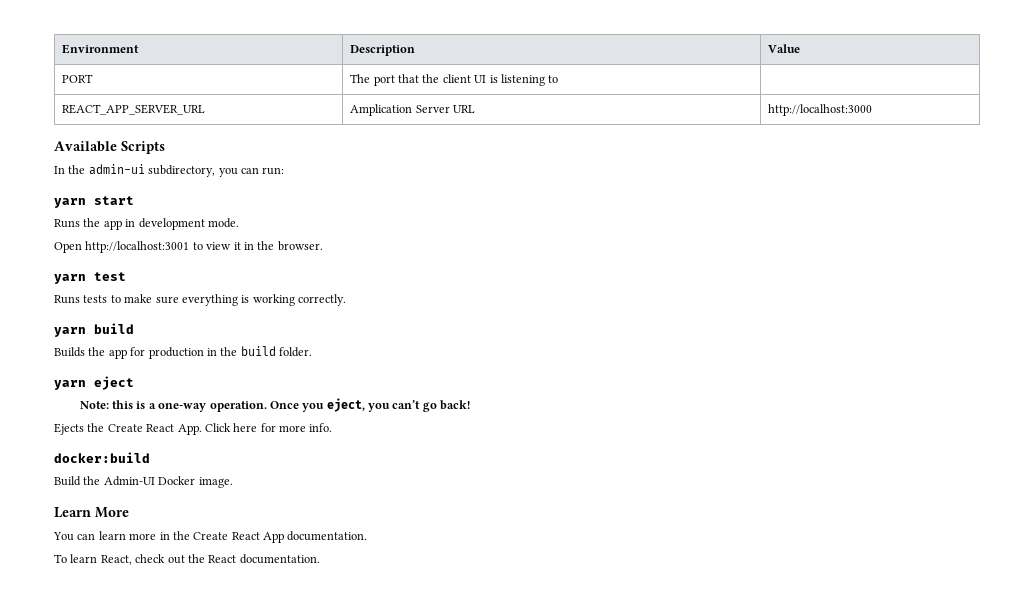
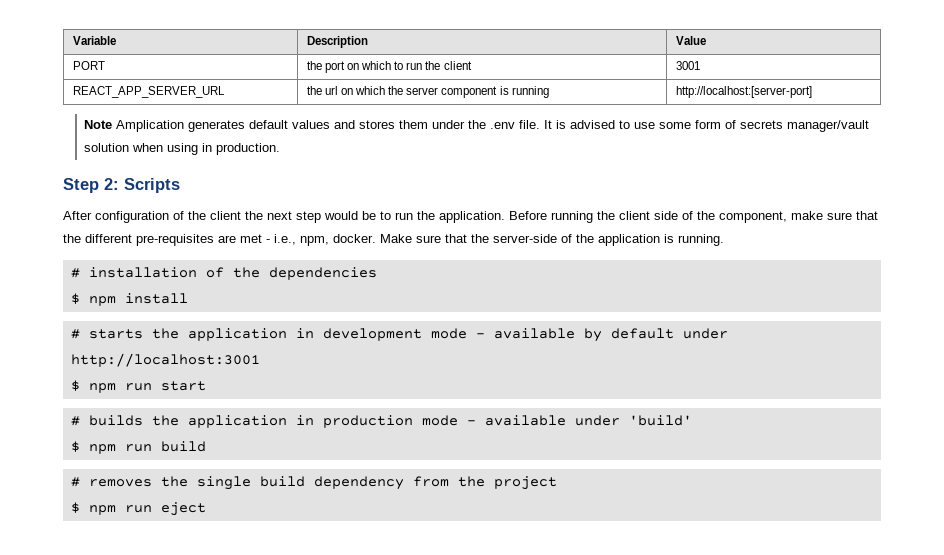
- Environment | Description | Value
+ Variable | Description | Value
- PORT | The port that the client UI is listening to |
- REACT_APP_SERVER_URL | Amplication Server URL | http://localhost:3000
- Available Scripts
- In the admin-ui subdirectory, you can run:
- yarn start
- Runs the app in development mode.
- Open http://localhost:3001 to view it in the browser.
- yarn test
- Runs tests to make sure everything is working correctly.
- yarn build
- Builds the app for production in the build folder.
- yarn eject
- Note: this is a one-way operation. Once you eject, you can’t go back!
- Ejects the Create React App. Click here for more info.
- docker:build
- Build the Admin-UI Docker image.
- Learn More
- You can learn more in the Create React App documentation.
- To learn React, check out the React documentation.
+ PORT | the port on which to run the client | 3001
+ REACT_APP_SERVER_URL | the url on which the server component is running | http://localhost:[server-port]
+ Note Amplication generates default values and stores them under the .env file. It is advised to use some form of secrets manager/vault solution when using in production.
+ Step 2: Scripts
+ After configuration of the client the next step would be to run the application. Before running the client side of the component, make sure that the different pre-requisites are met - i.e., npm, docker. Make sure that the server-side of the application is running.
+ # installation of the dependencies
+ $ npm install
+ # starts the application in development mode - available by default under http://localhost:3001
+ $ npm run start
+ # builds the application in production mode - available under 'build'
+ $ npm run build
+ # removes the single build dependency from the project
+ $ npm run eject

